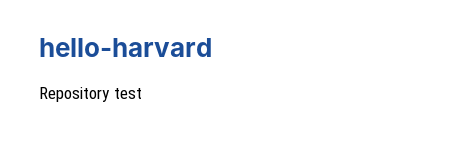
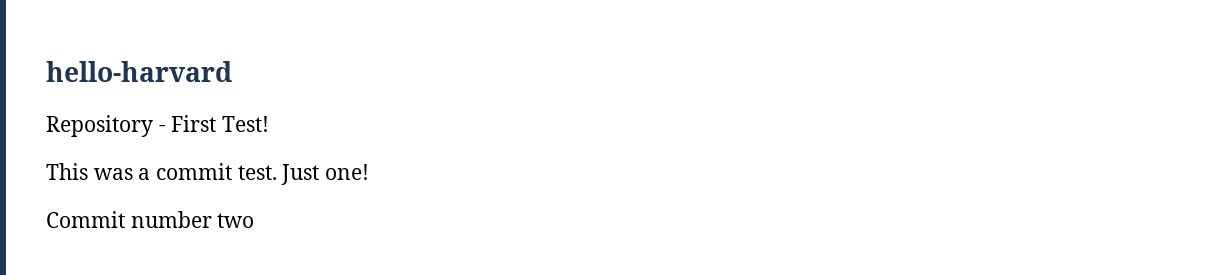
- Repository test
+ Repository - First Test!
+ This was a commit test. Just one!
+ Commit number two

